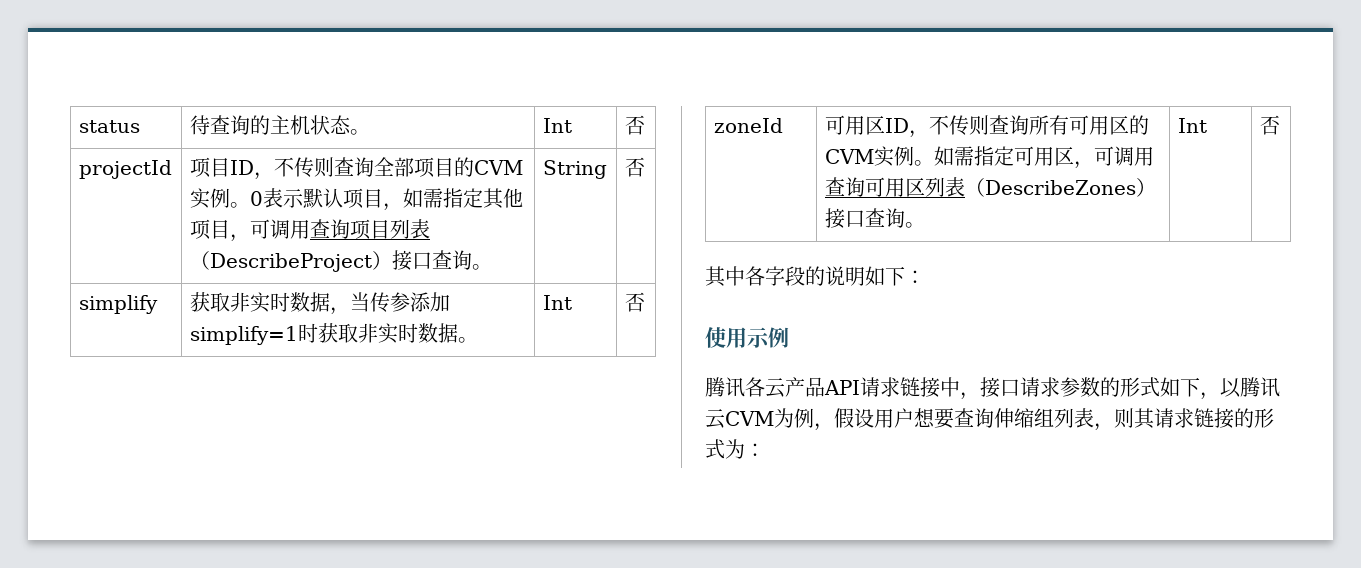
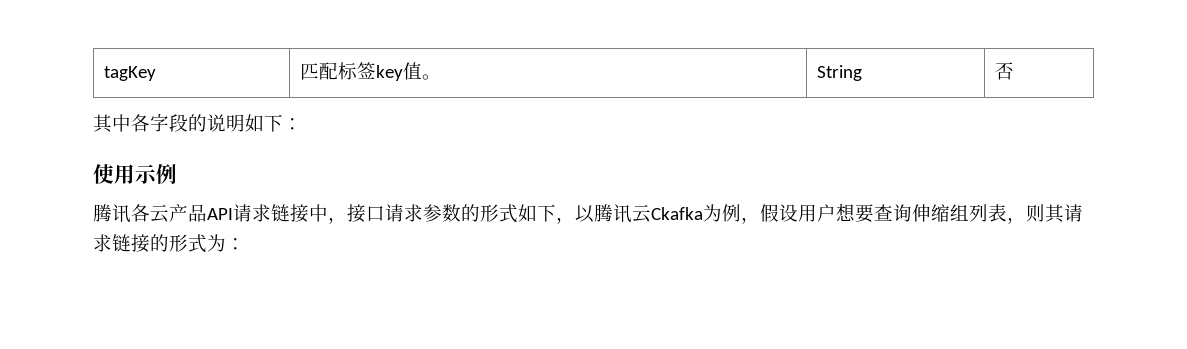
- status | 待查询的主机状态。 | Int | 否
- projectId | 项目ID，不传则查询全部项目的CVM实例。0表示默认项目，如需指定其他项目，可调用查询项目列表（DescribeProject）接口查询。 | String | 否
- simplify | 获取非实时数据，当传参添加simplify=1时获取非实时数据。 | Int | 否
- zoneId | 可用区ID，不传则查询所有可用区的CVM实例。如需指定可用区，可调用查询可用区列表（DescribeZones）接口查询。 | Int | 否
+ tagKey | 匹配标签key值。 | String | 否
- 腾讯各云产品API请求链接中，接口请求参数的形式如下，以腾讯云CVM为例，假设用户想要查询伸缩组列表，则其请求链接的形式为：
+ 腾讯各云产品API请求链接中，接口请求参数的形式如下，以腾讯云Ckafka为例，假设用户想要查询伸缩组列表，则其请求链接的形式为：

